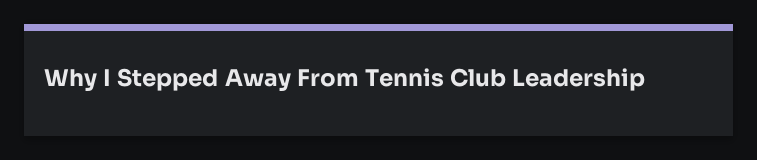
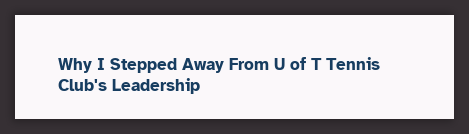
- Why I Stepped Away From Tennis Club Leadership
+ Why I Stepped Away From U of T Tennis Club's Leadership

